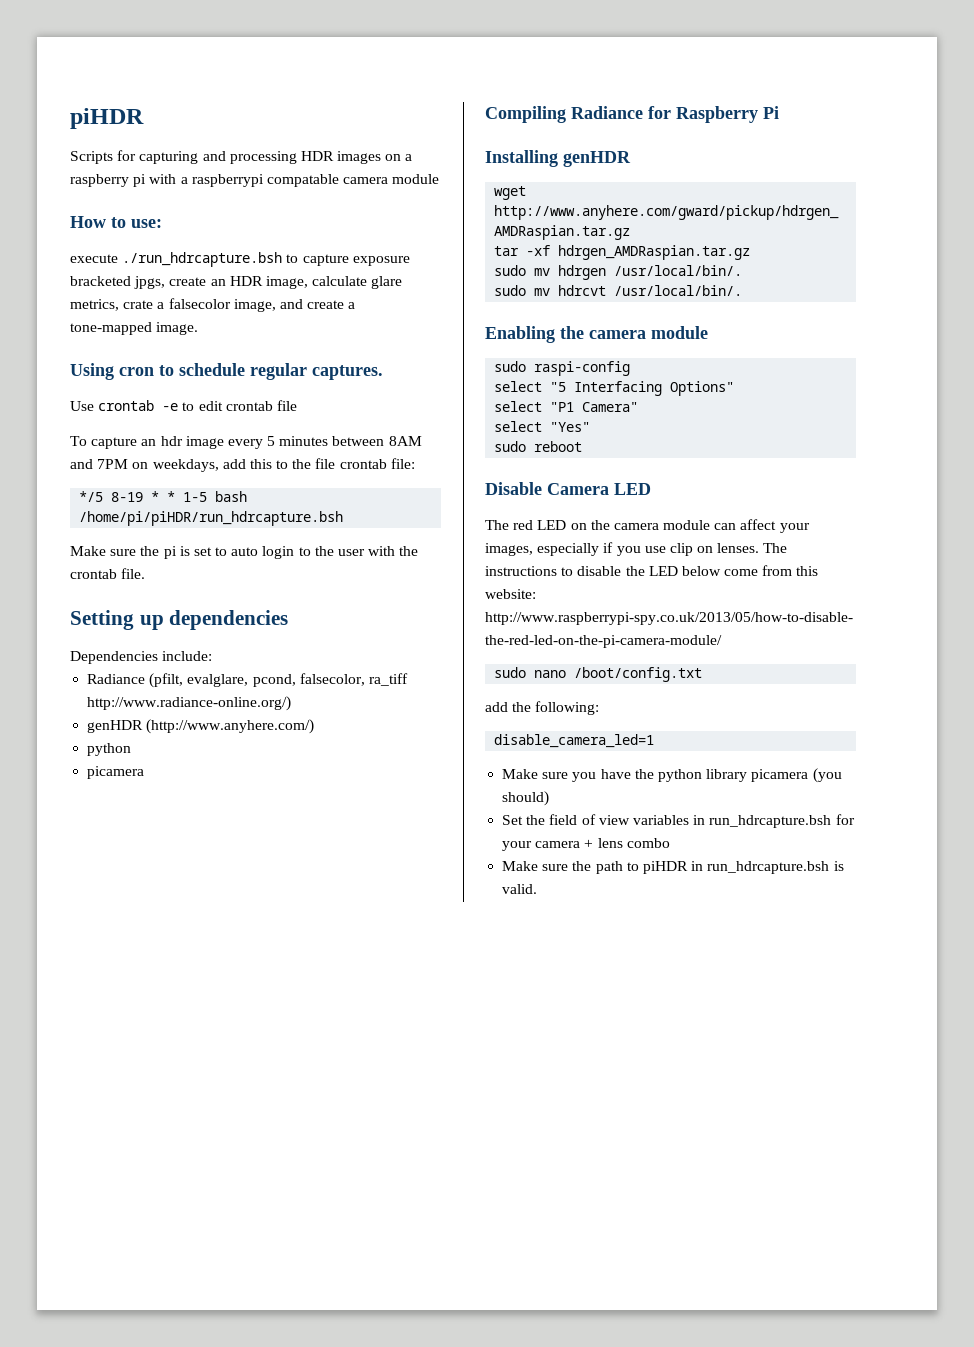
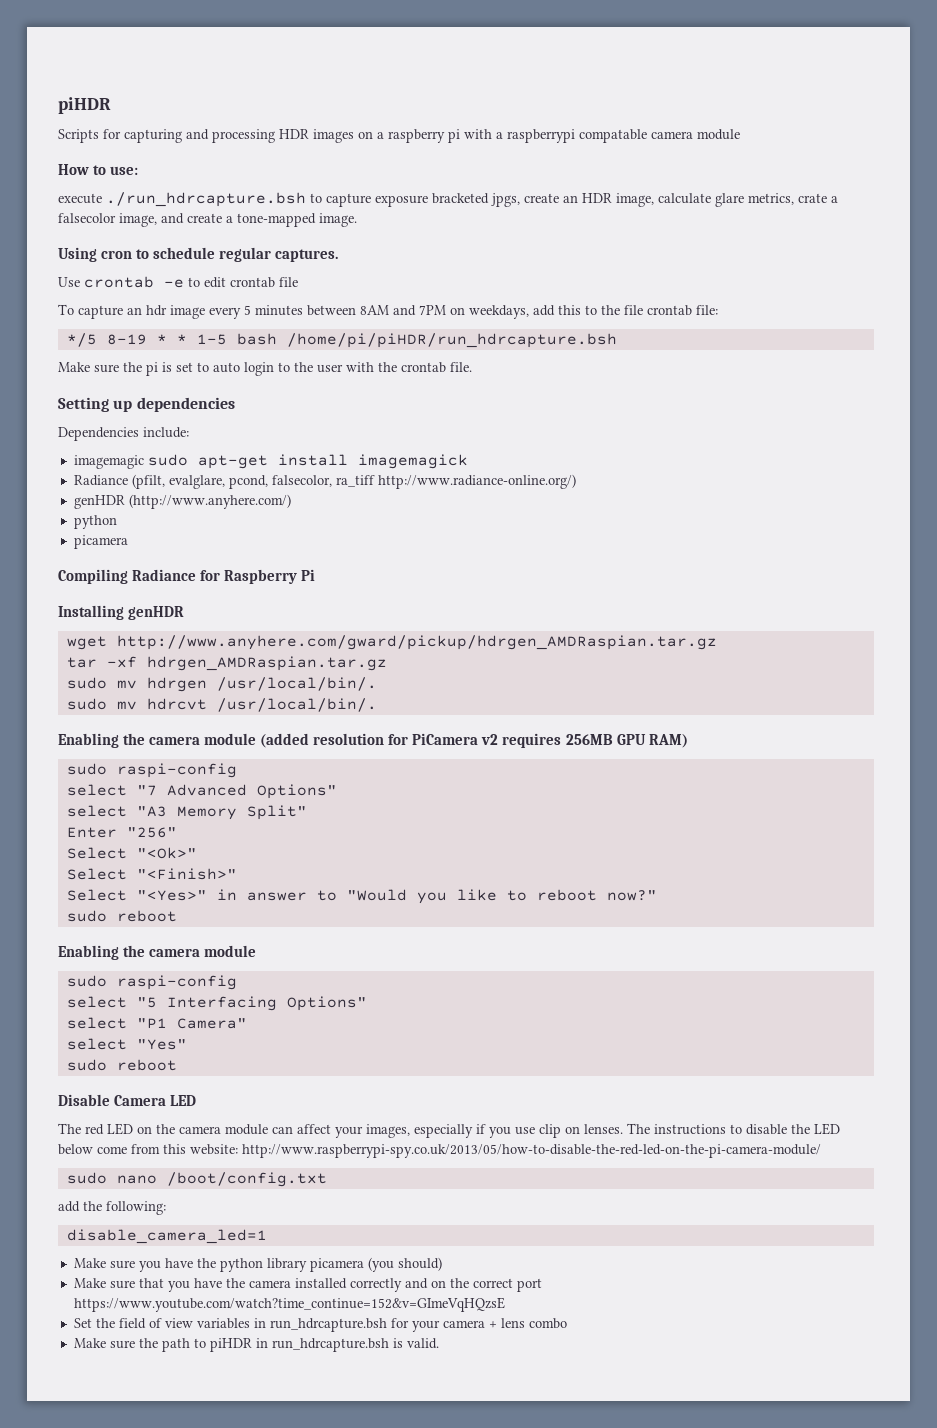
+ imagemagic sudo apt-get install imagemagick
+ Enabling the camera module (added resolution for PiCamera v2 requires 256MB GPU RAM)
+ sudo raspi-config
+ select "7 Advanced Options"
+ select "A3 Memory Split"
+ Enter "256"
+ Select "<Ok>"
+ Select "<Finish>"
+ Select "<Yes>" in answer to "Would you like to reboot now?"
+ sudo reboot
+ Make sure that you have the camera installed correctly and on the correct port https://www.youtube.com/watch?time_continue=152&v=GImeVqHQzsE

